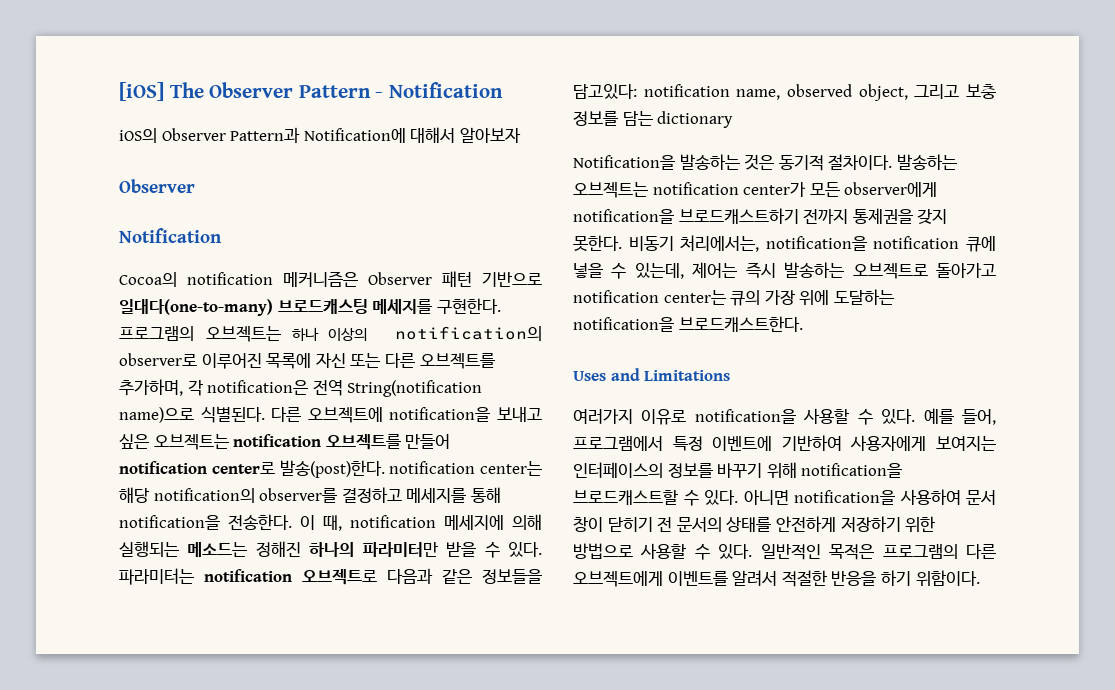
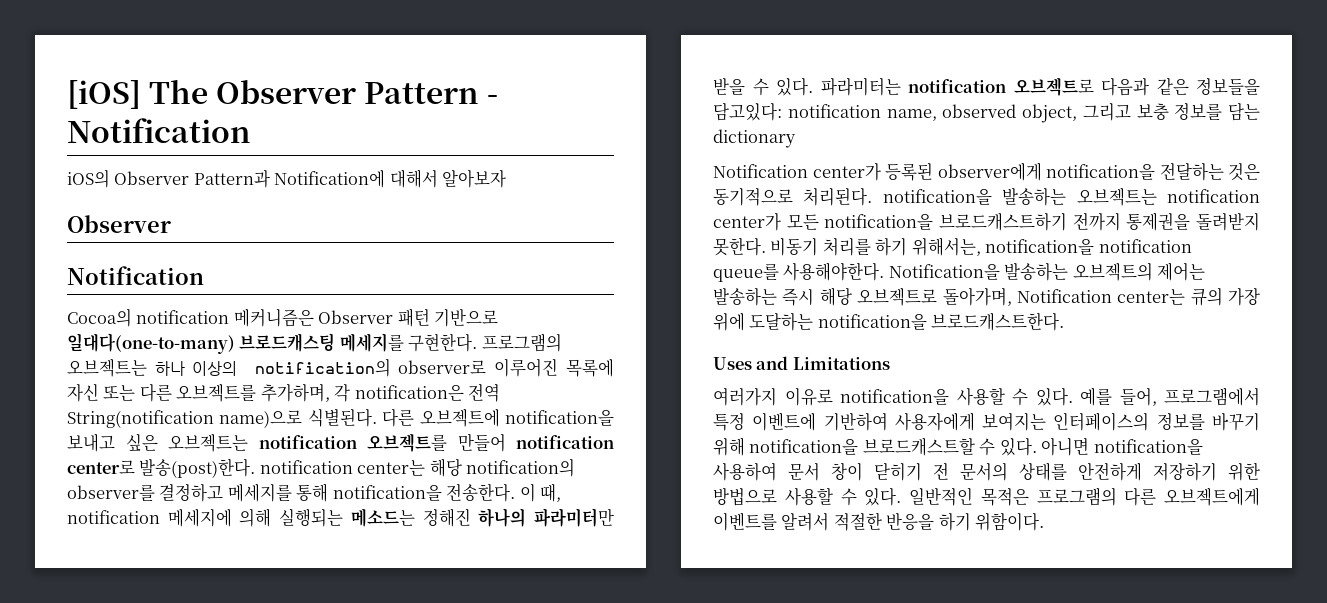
- Notification을 발송하는 것은 동기적 절차이다. 발송하는 오브젝트는 notification center가 모든 observer에게 notification을 브로드캐스트하기 전까지 통제권을 갖지 못한다.
+ Notification center가 등록된 observer에게 notification을 전달하는 것은 동기적으로 처리된다. notification을 발송하는 오브젝트는 notification center가 모든 notification을 브로드캐스트하기 전까지 통제권을 돌려받지 못한다.
- 비동기 처리에서는, notification을 notification 큐에 넣을 수 있는데, 제어는 즉시 발송하는 오브젝트로 돌아가고 notification center는 큐의 가장 위에 도달하는 notification을 브로드캐스트한다.
+ 비동기 처리를 하기 위해서는, notification을 notification queue를 사용해야한다. Notification을 발송하는 오브젝트의 제어는 발송하는 즉시 해당 오브젝트로 돌아가며, Notification center는 큐의 가장 위에 도달하는 notification을 브로드캐스트한다.

